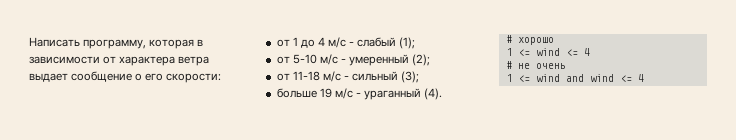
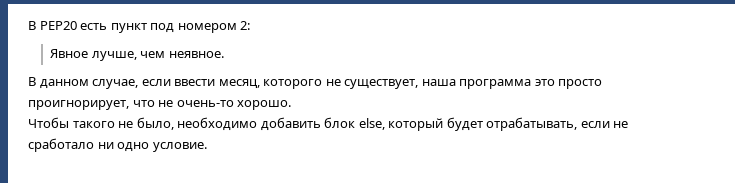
- Написать программу, которая в зависимости от характера ветра выдает сообщение о его скорости:
- от 1 до 4 м/с - слабый (1);
- от 5-10 м/c - умеренный (2);
- от 11-18 м/c - сильный (3);
- больше 19 м/c - ураганный (4).
- # хорошо
- 1 <= wind <= 4
- # не очень
- 1 <= wind and wind <= 4
+ В PEP20 есть пункт под номером 2:
+ Явное лучше, чем неявное.
+ В данном случае, если ввести месяц, которого не существует, наша программа это просто проигнорирует, что не очень-то хорошо.
+ Чтобы такого не было, необходимо добавить блок else, который будет отрабатывать, если не сработало ни одно условие.

